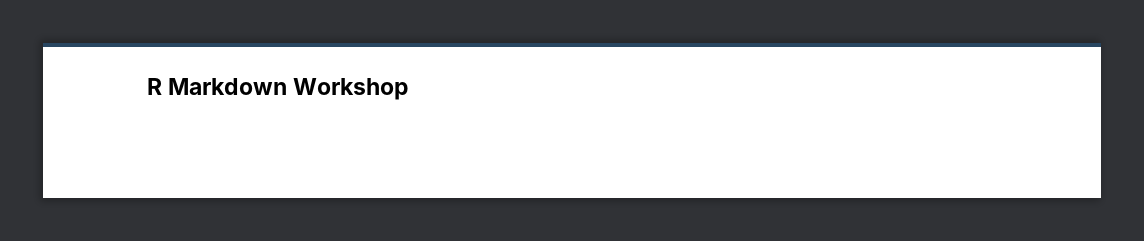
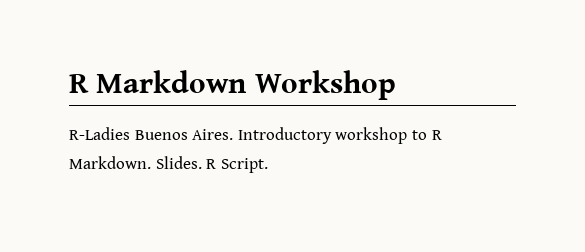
+ R-Ladies Buenos Aires. Introductory workshop to R Markdown. Slides. R Script.

